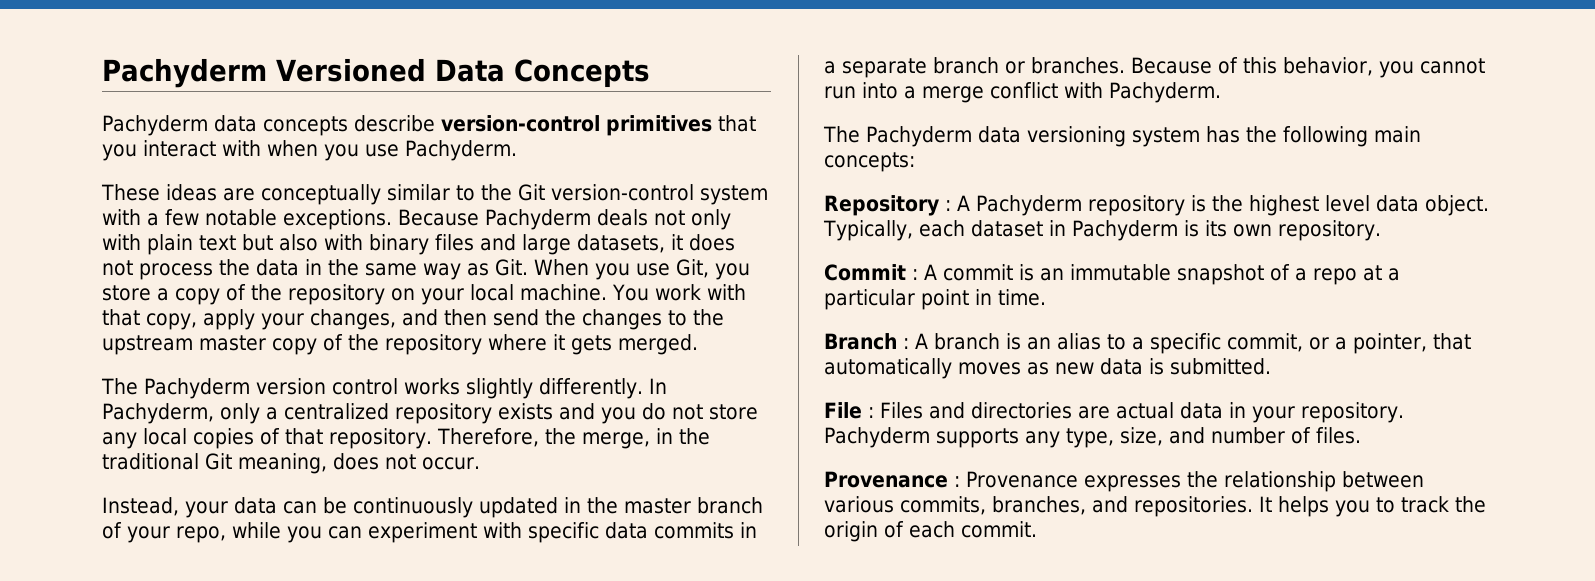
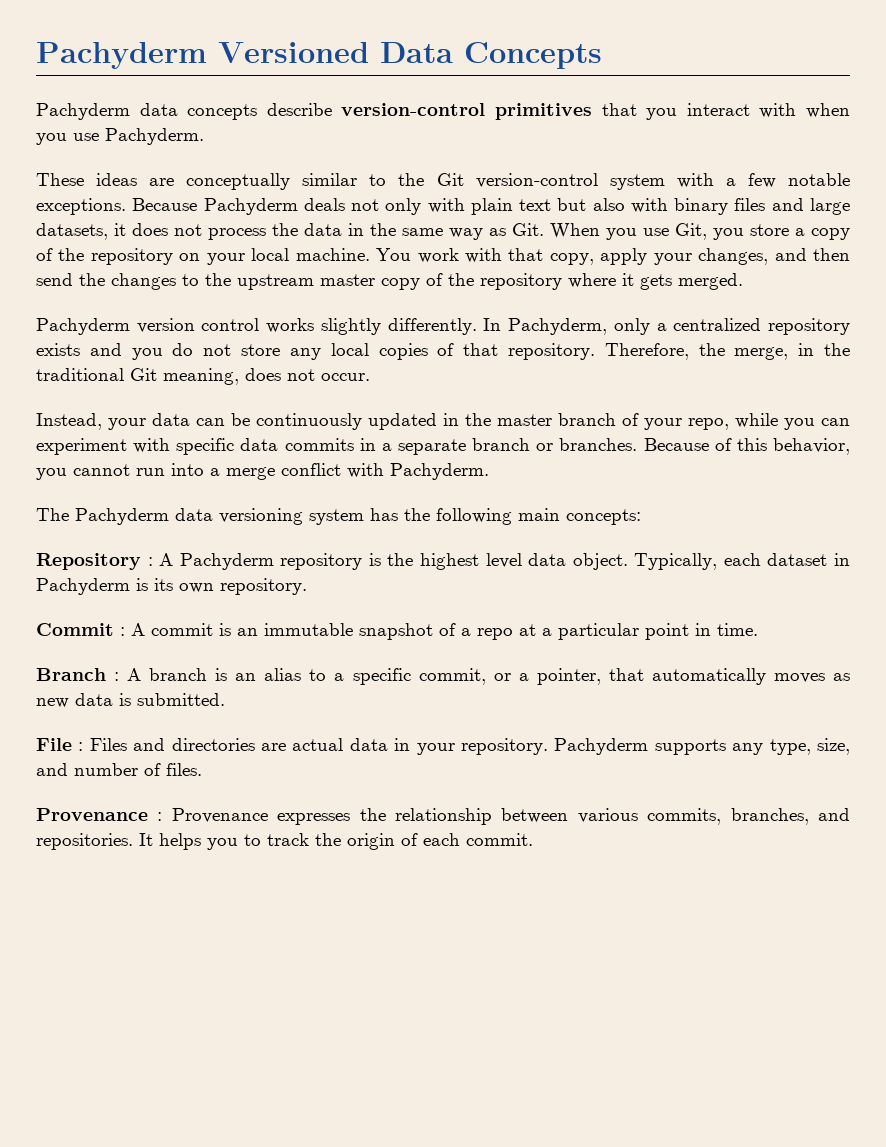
- The Pachyderm version control works slightly differently.
+ Pachyderm version control works slightly differently.

